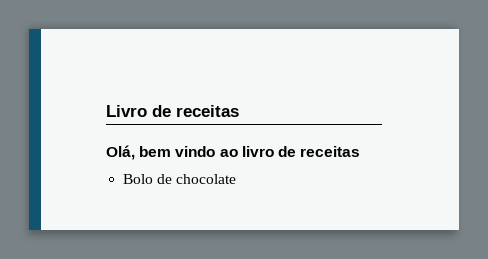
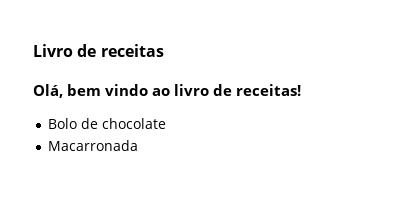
- Olá, bem vindo ao livro de receitas
+ Olá, bem vindo ao livro de receitas!
+ Macarronada

